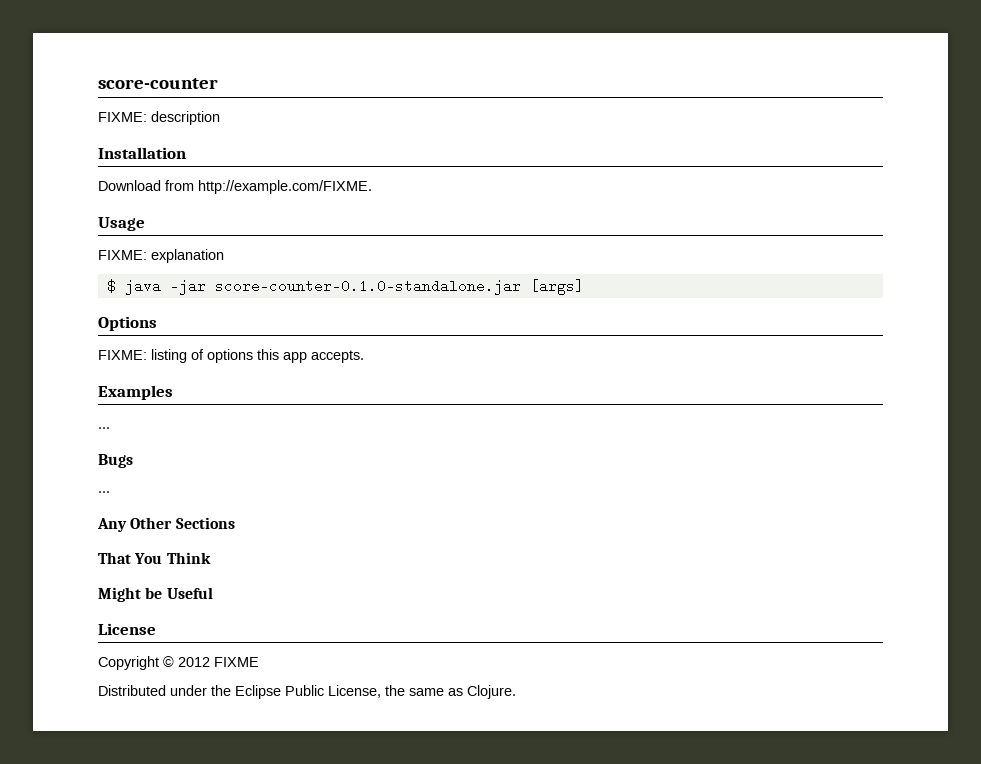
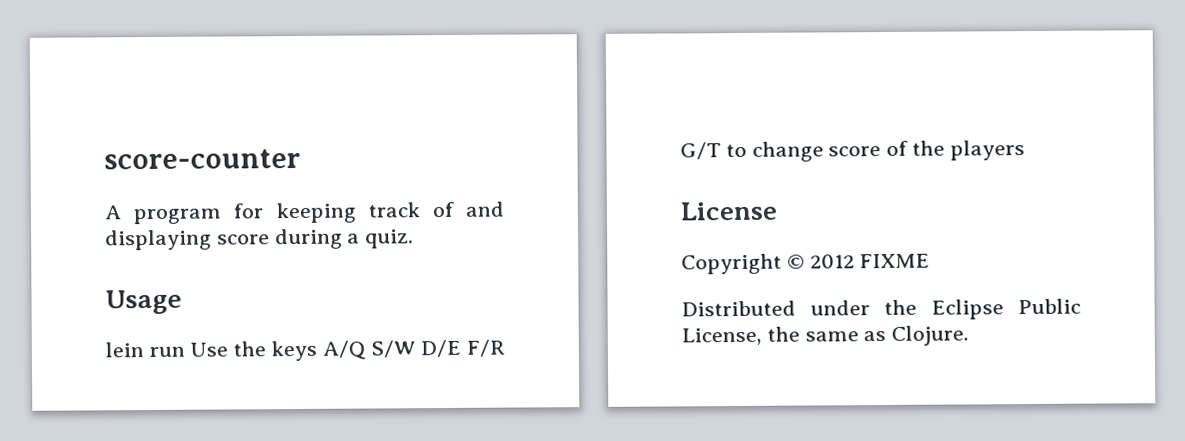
- FIXME: description
- Installation
- Download from http://example.com/FIXME.
+ A program for keeping track of and displaying score during a quiz.
  Usage
- FIXME: explanation
- $ java -jar score-counter-0.1.0-standalone.jar [args]
- Options
- FIXME: listing of options this app accepts.
- Examples
- ...
- Bugs
- ...
- Any Other Sections
- That You Think
- Might be Useful
+ lein run Use the keys A/Q S/W D/E F/R G/T to change score of the players

